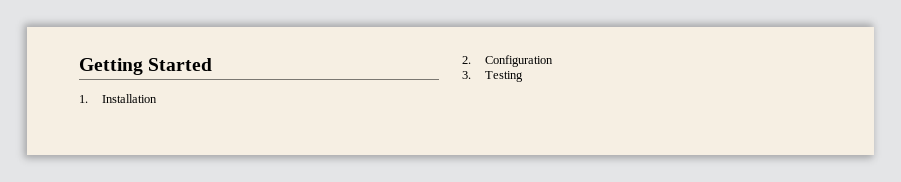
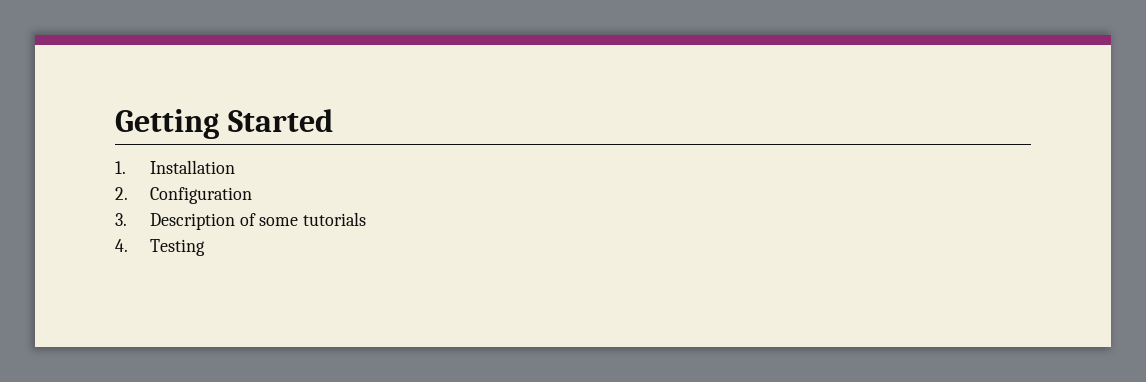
- 3. Testing
+ 3. Description of some tutorials
+ 4. Testing

